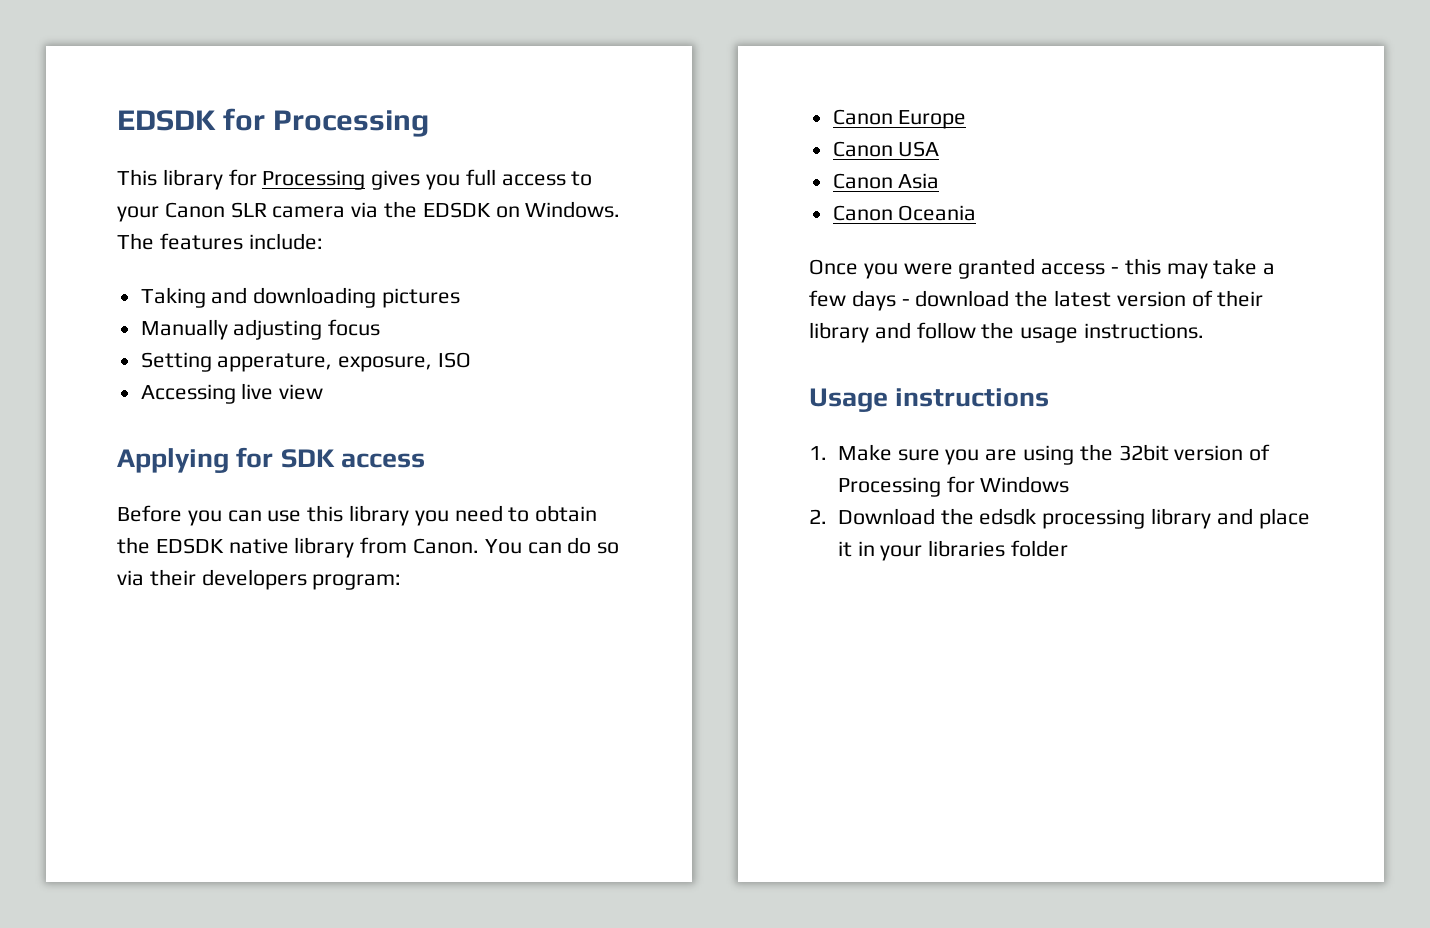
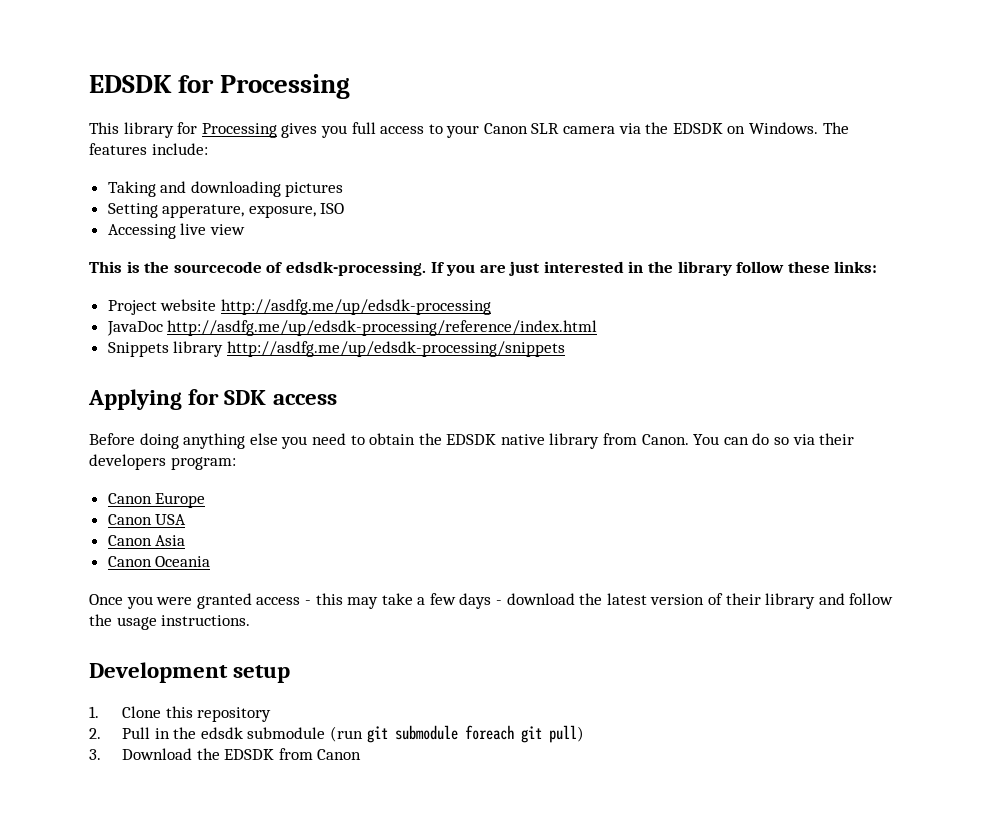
- Manually adjusting focus
+ This is the sourcecode of edsdk-processing. If you are just interested in the library follow these links:
+ Project website http://asdfg.me/up/edsdk-processing
+ JavaDoc http://asdfg.me/up/edsdk-processing/reference/index.html
+ Snippets library http://asdfg.me/up/edsdk-processing/snippets
- Before you can use this library you need to obtain the EDSDK native library from Canon.
+ Before doing anything else you need to obtain the EDSDK native library from Canon.
- Usage instructions
+ Development setup
- 1. Make sure you are using the 32bit version of Processing for Windows
- 2. Download the edsdk processing library and place it in your libraries folder
+ 1. Clone this repository
+ 2. Pull in the edsdk submodule (run git submodule foreach git pull)
+ 3. Download the EDSDK from Canon

